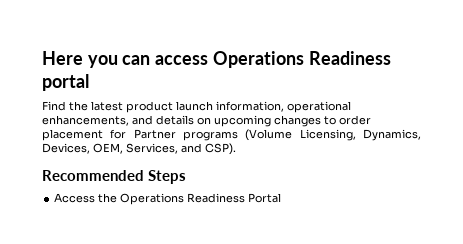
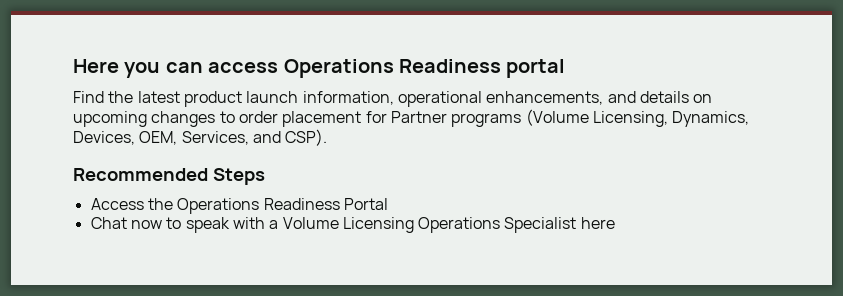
+ Chat now to speak with a Volume Licensing Operations Specialist here

